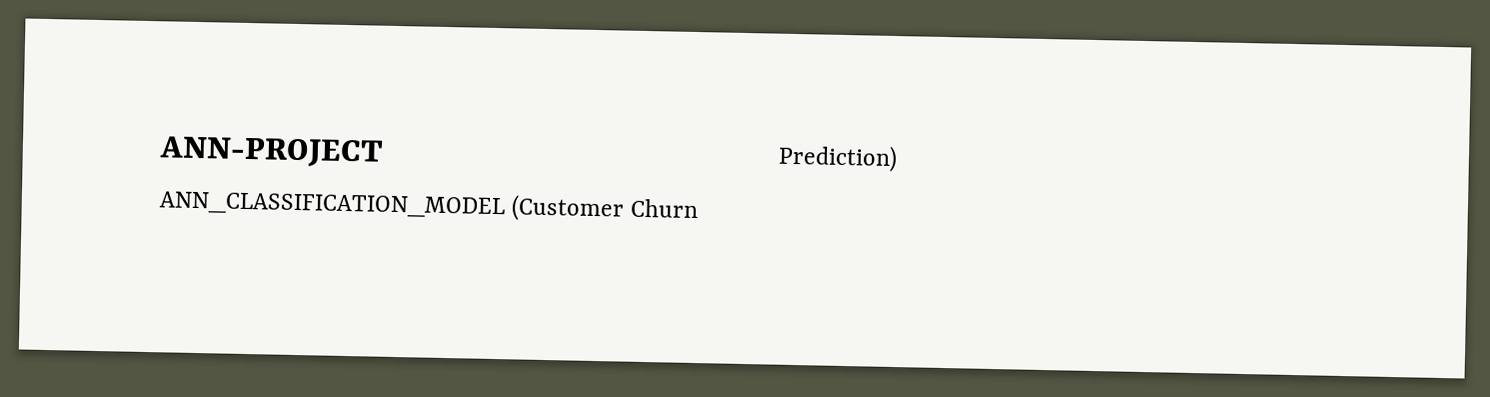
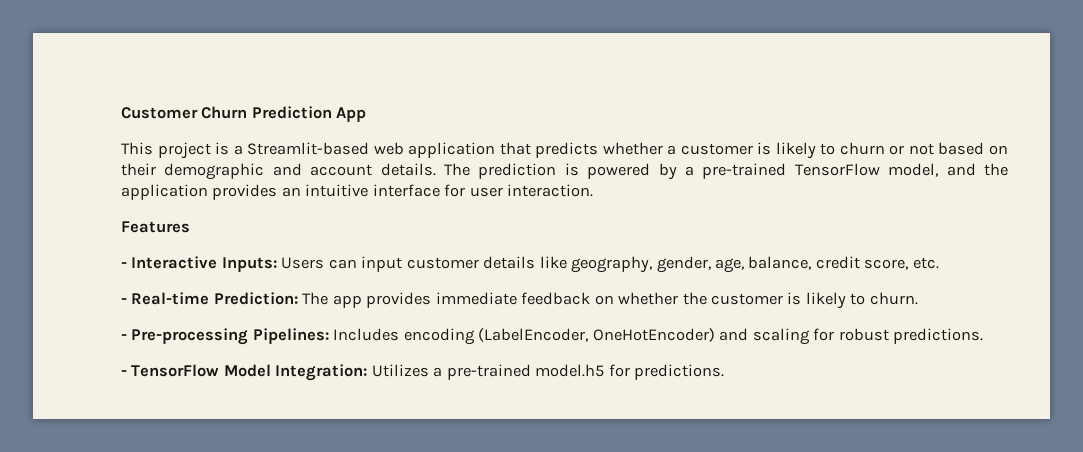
- ANN-PROJECT
- ANN_CLASSIFICATION_MODEL (Customer Churn Prediction)
+ Customer Churn Prediction App
+ This project is a Streamlit-based web application that predicts whether a customer is likely to churn or not based on their demographic and account details. The prediction is powered by a pre-trained TensorFlow model, and the application provides an intuitive interface for user interaction.
+ Features
+ - Interactive Inputs: Users can input customer details like geography, gender, age, balance, credit score, etc.
+ - Real-time Prediction: The app provides immediate feedback on whether the customer is likely to churn.
+ - Pre-processing Pipelines: Includes encoding (LabelEncoder, OneHotEncoder) and scaling for robust predictions.
+ - TensorFlow Model Integration: Utilizes a pre-trained model.h5 for predictions.

